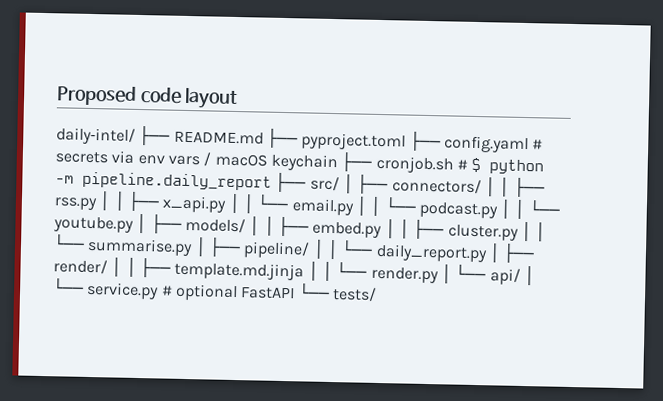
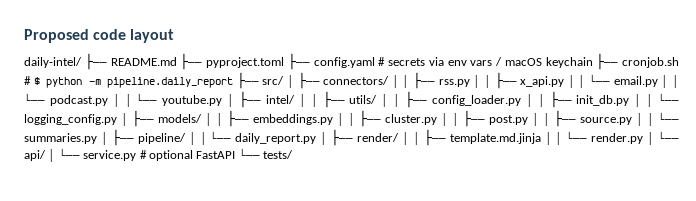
- daily‑intel/ ├── README.md ├── pyproject.toml ├── config.yaml # secrets via env vars / macOS keychain ├── cronjob.sh # $ python -m pipeline.daily_report ├── src/ │ ├── connectors/ │ │ ├── rss.py │ │ ├── x_api.py │ │ └── email.py │ │ └── podcast.py │ │ └── youtube.py │ ├── models/ │ │ ├── embed.py │ │ ├── cluster.py │ │ └── summarise.py │ ├── pipeline/ │ │ └── daily_report.py │ ├── render/ │ │ ├── template.md.jinja │ │ └── render.py │ └── api/ │ └── service.py # optional FastAPI └── tests/
+ daily‑intel/ ├── README.md ├── pyproject.toml ├── config.yaml # secrets via env vars / macOS keychain ├── cronjob.sh # $ python -m pipeline.daily_report ├── src/ │ ├── connectors/ │ │ ├── rss.py │ │ ├── x_api.py │ │ └── email.py │ │ └── podcast.py │ │ └── youtube.py │ ├── intel/ │ │ ├── utils/ │ │ ├── config_loader.py │ │ ├── init_db.py │ │ └── logging_config.py │ ├── models/ │ │ ├── embeddings.py │ │ ├── cluster.py │ │ ├── post.py │ │ ├── source.py │ │ └── summaries.py │ ├── pipeline/ │ │ └── daily_report.py │ ├── render/ │ │ ├── template.md.jinja │ │ └── render.py │ └── api/ │ └── service.py # optional FastAPI └── tests/

